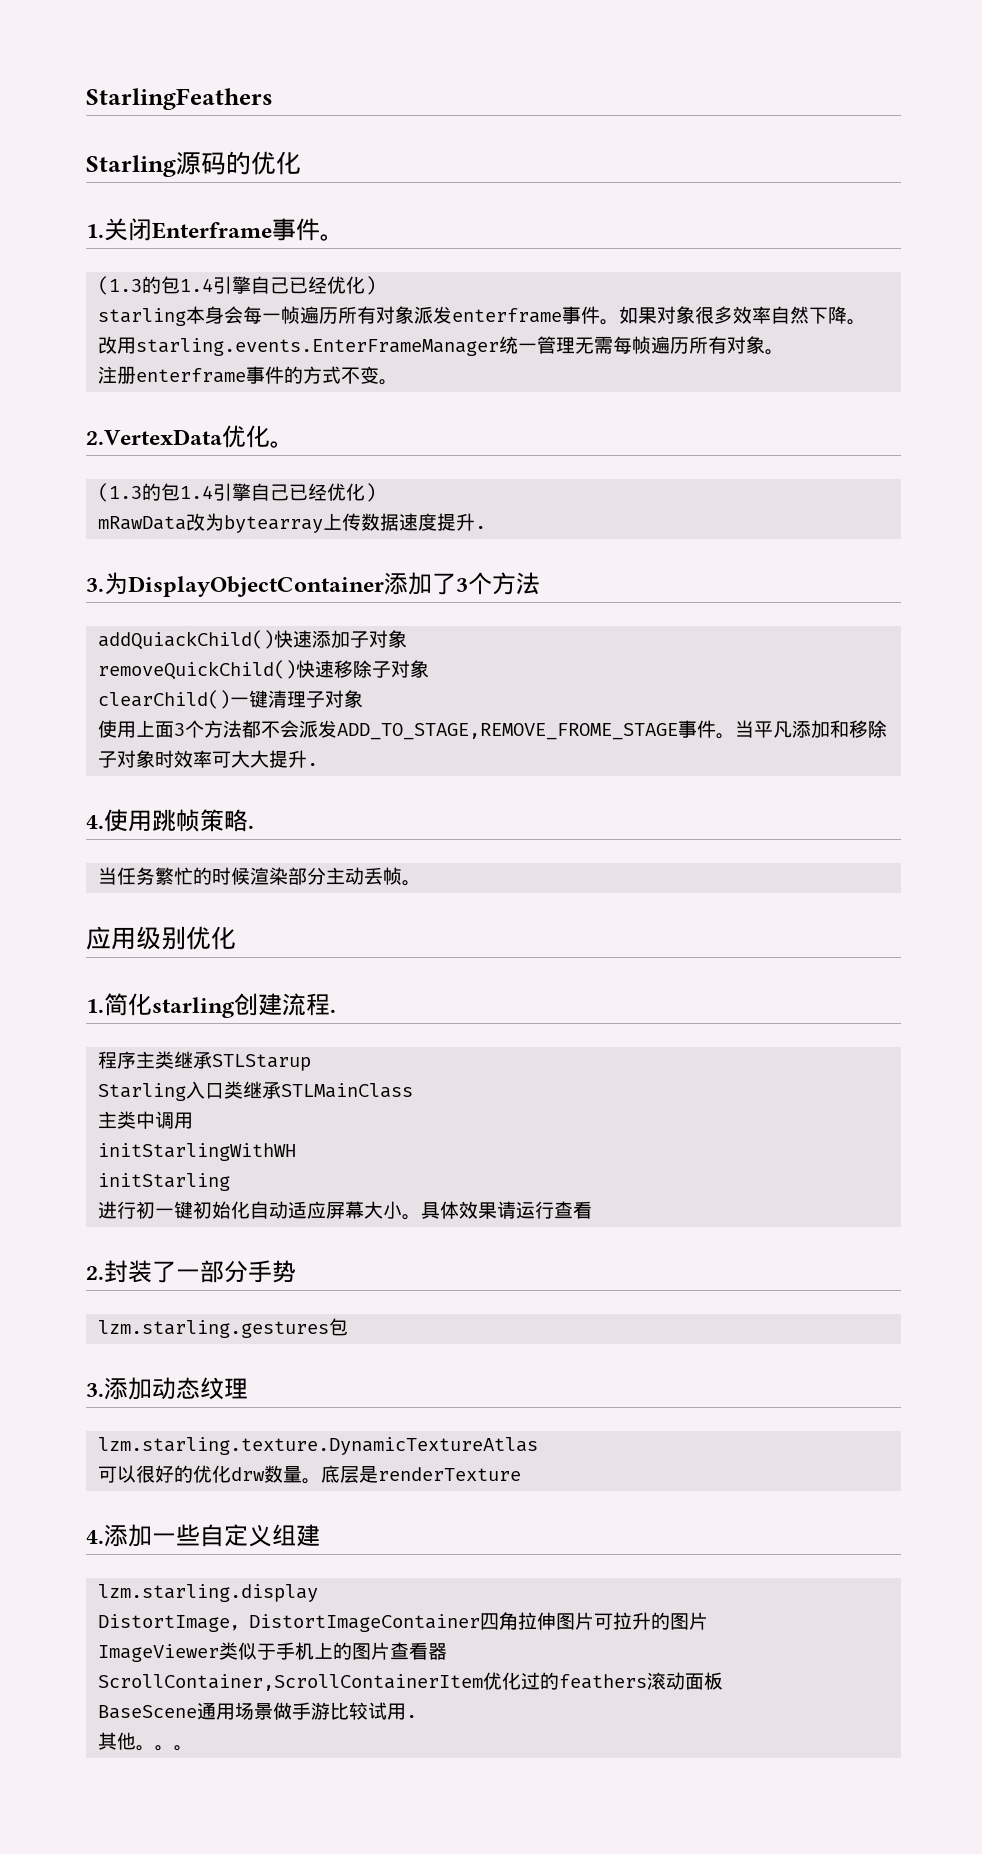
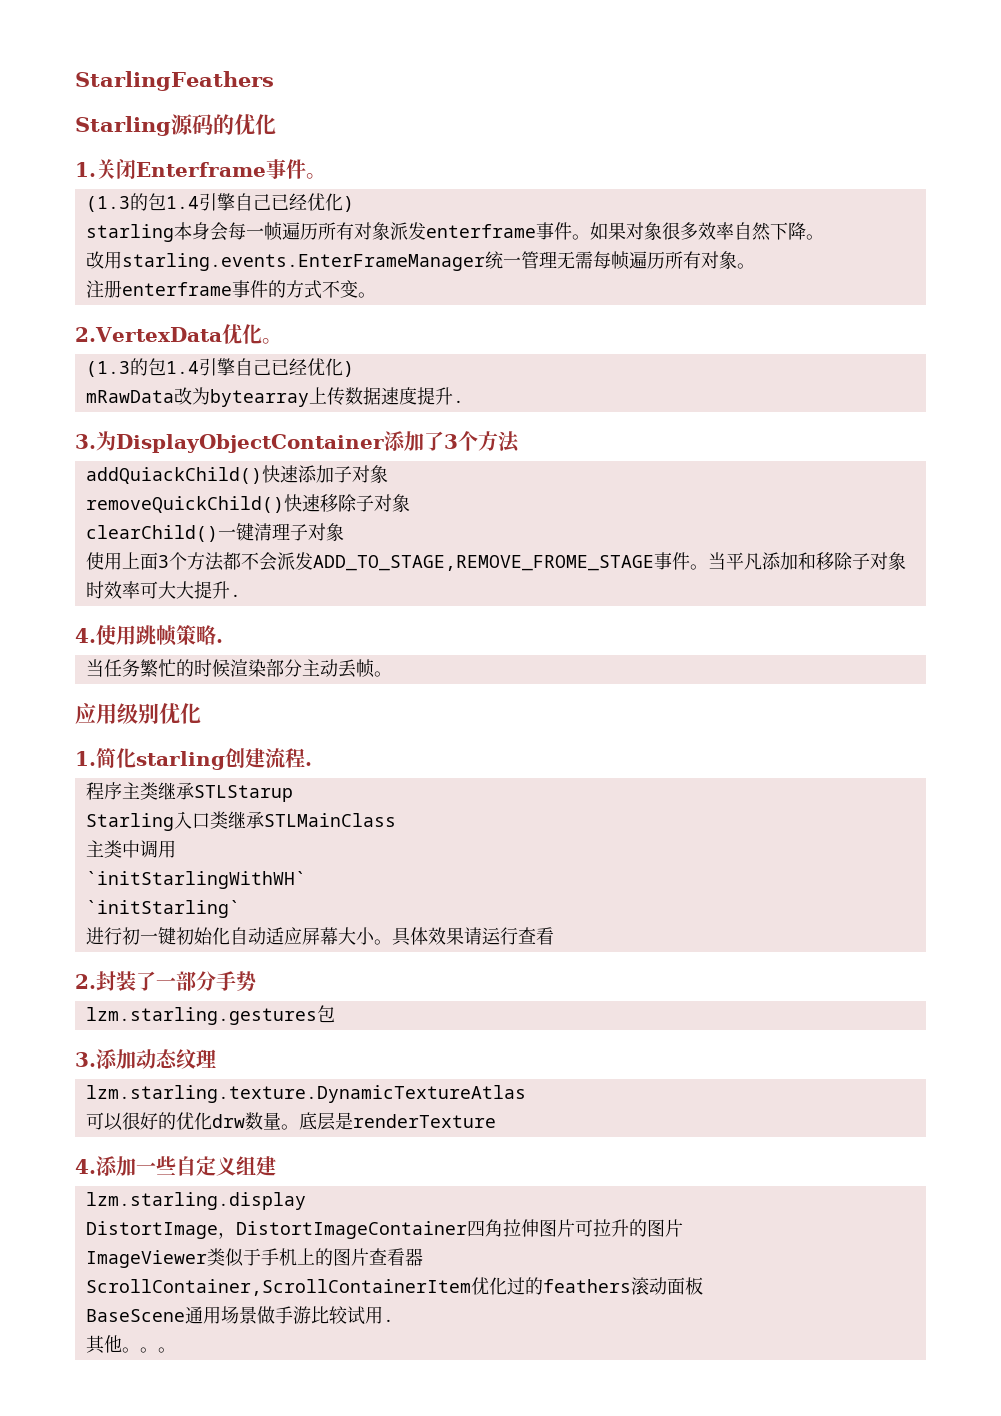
- initStarlingWithWH
- initStarling
+ `initStarlingWithWH`
+ `initStarling`

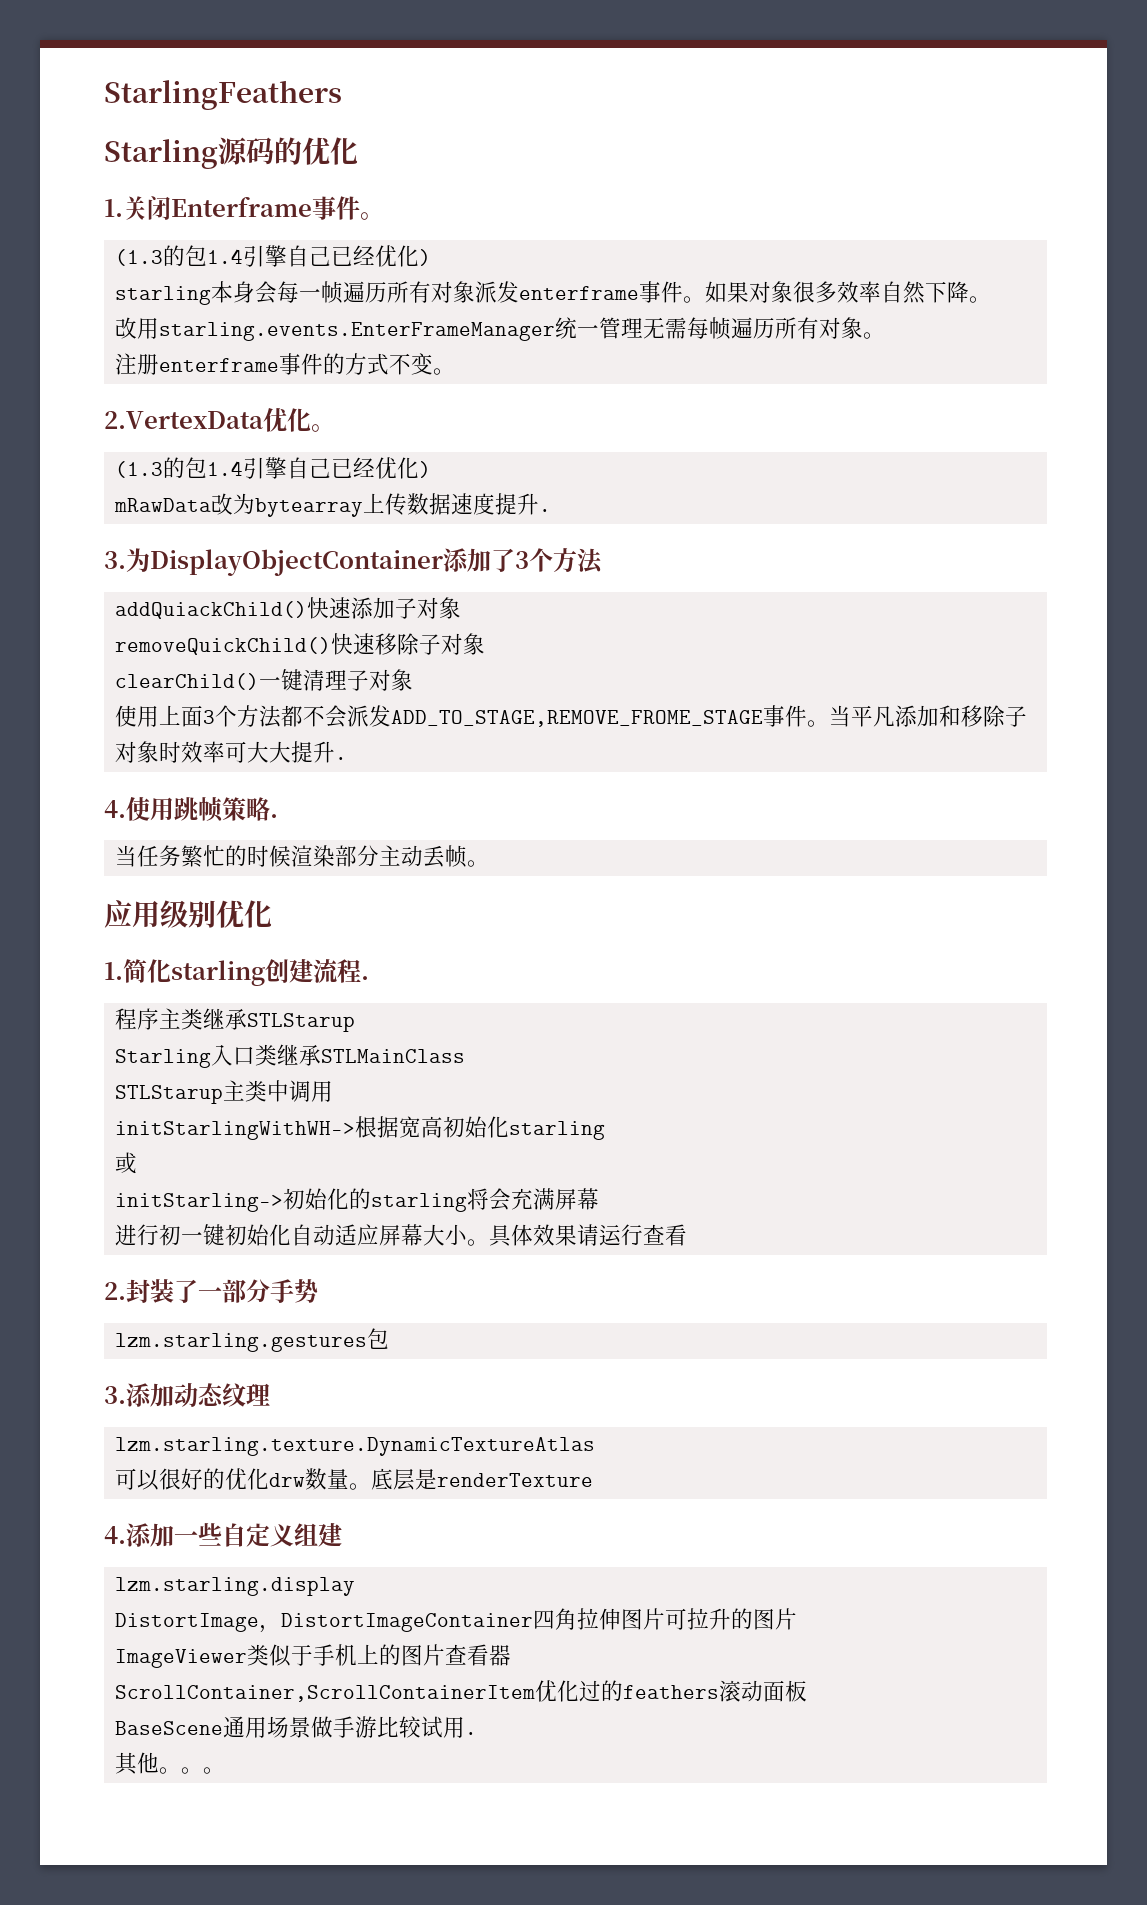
- 主类中调用
+ STLStarup主类中调用
- `initStarlingWithWH`
- `initStarling`
+ initStarlingWithWH->根据宽高初始化starling
+ 或
+ initStarling->初始化的starling将会充满屏幕

